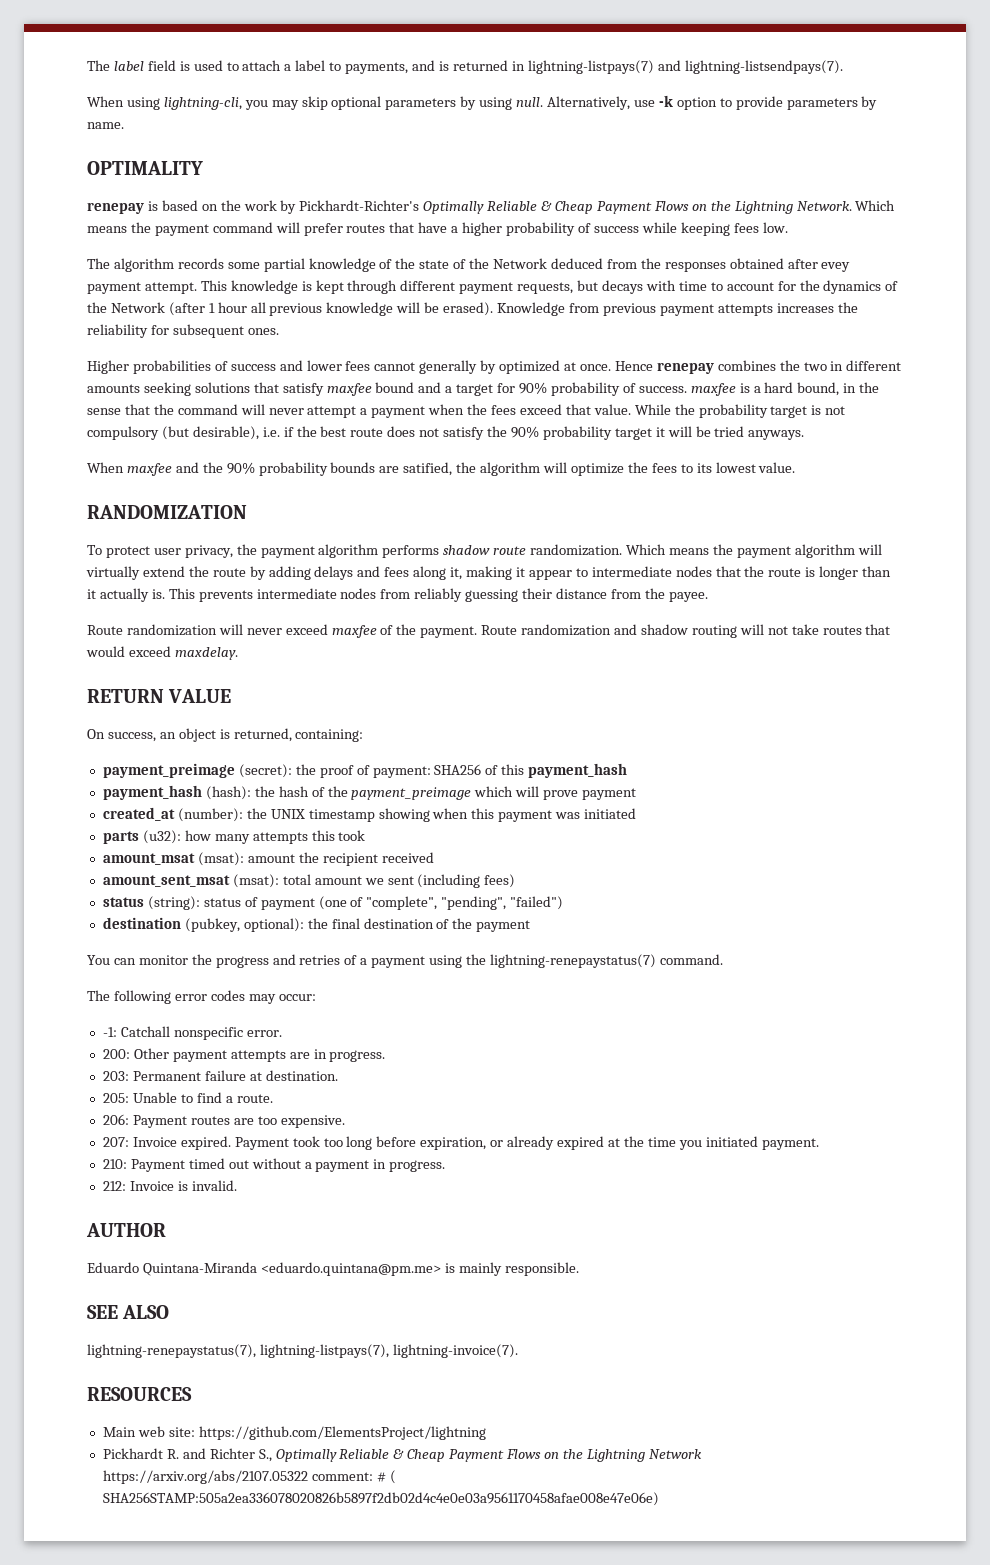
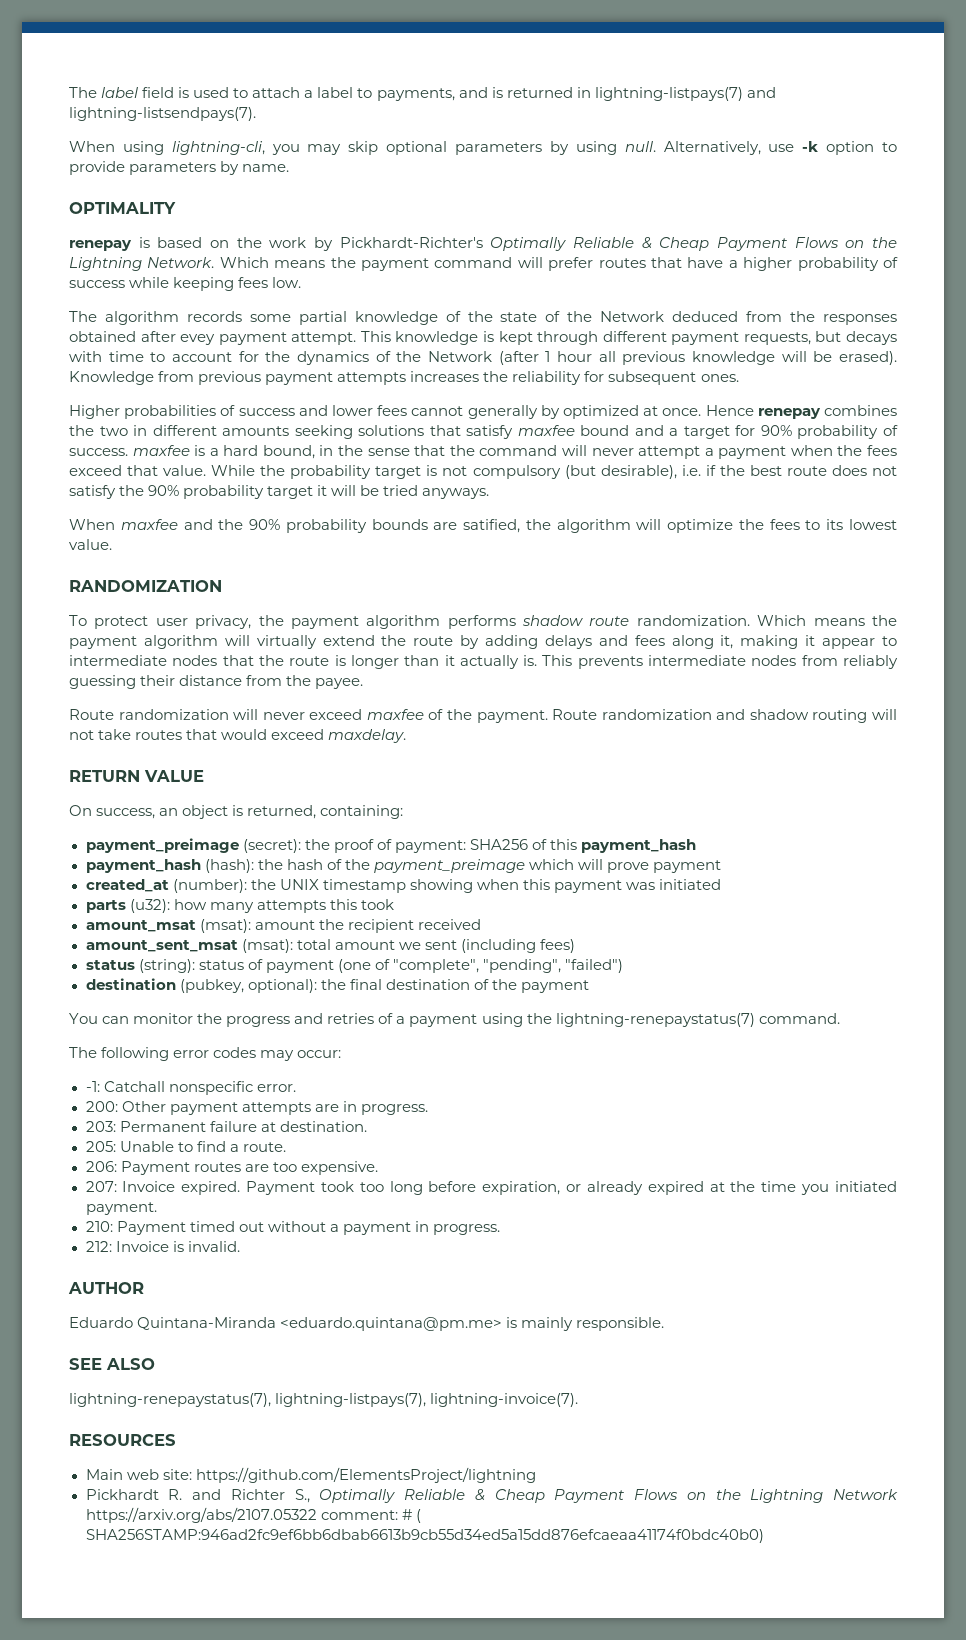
- Pickhardt R. and Richter S., Optimally Reliable & Cheap Payment Flows on the Lightning Network https://arxiv.org/abs/2107.05322 comment: # ( SHA256STAMP:505a2ea336078020826b5897f2db02d4c4e0e03a9561170458afae008e47e06e)
+ Pickhardt R. and Richter S., Optimally Reliable & Cheap Payment Flows on the Lightning Network https://arxiv.org/abs/2107.05322 comment: # ( SHA256STAMP:946ad2fc9ef6bb6dbab6613b9cb55d34ed5a15dd876efcaeaa41174f0bdc40b0)

